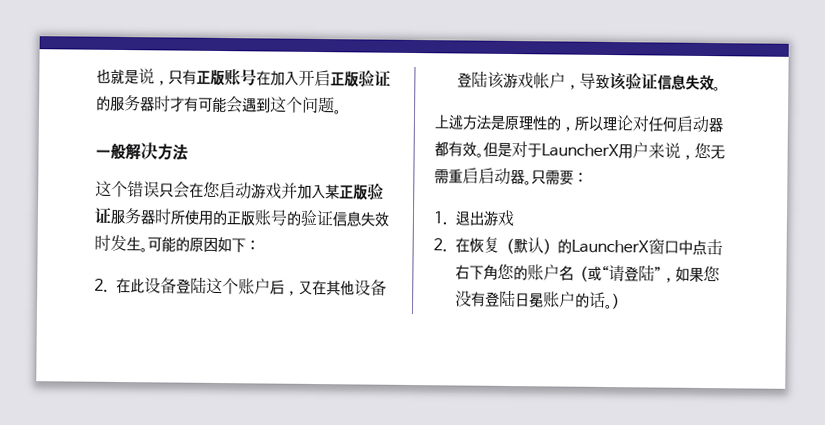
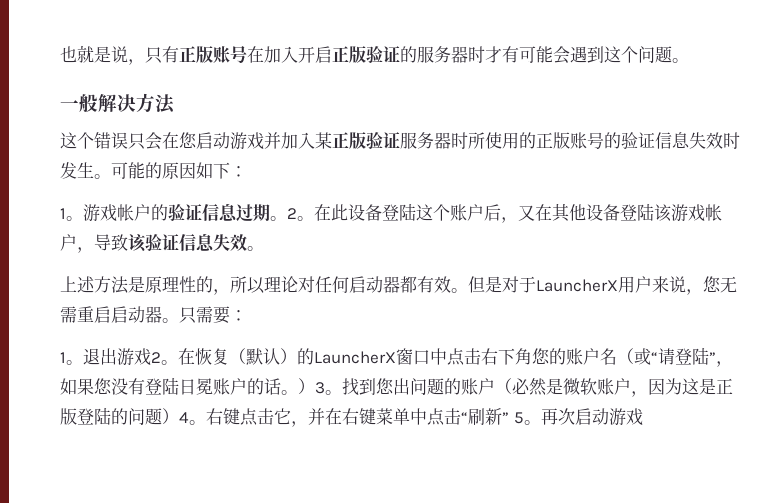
- 2.在此设备登陆这个账户后，又在其他设备登陆该游戏帐户，导致该验证信息失效。
+ 1。游戏帐户的验证信息过期。2。在此设备登陆这个账户后，又在其他设备登陆该游戏帐户，导致该验证信息失效。
- 1.退出游戏
- 2.在恢复（默认）的LauncherX窗口中点击右下角您的账户名（或“请登陆”，如果您没有登陆日冕账户的话。）
+ 1。退出游戏2。在恢复（默认）的LauncherX窗口中点击右下角您的账户名（或“请登陆”，如果您没有登陆日冕账户的话。）3。找到您出问题的账户（必然是微软账户，因为这是正版登陆的问题）4。右键点击它，并在右键菜单中点击“刷新” 5。再次启动游戏

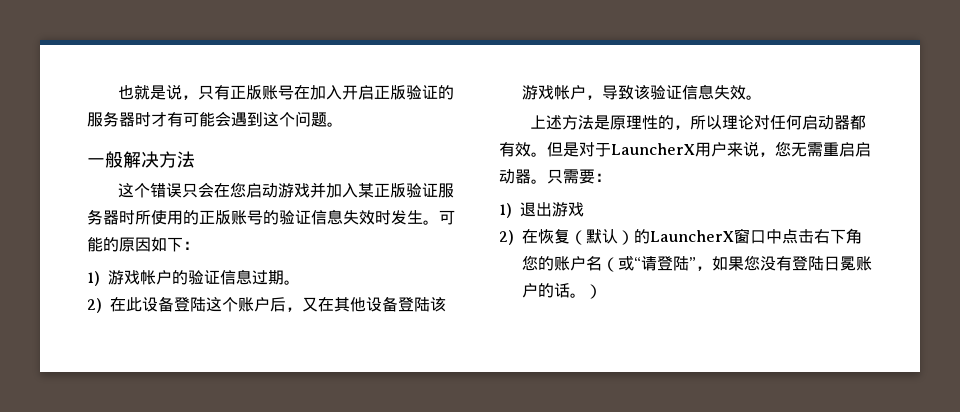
- 1。游戏帐户的验证信息过期。2。在此设备登陆这个账户后，又在其他设备登陆该游戏帐户，导致该验证信息失效。
+ 1)游戏帐户的验证信息过期。
+ 2)在此设备登陆这个账户后，又在其他设备登陆该游戏帐户，导致该验证信息失效。
- 1。退出游戏2。在恢复（默认）的LauncherX窗口中点击右下角您的账户名（或“请登陆”，如果您没有登陆日冕账户的话。）3。找到您出问题的账户（必然是微软账户，因为这是正版登陆的问题）4。右键点击它，并在右键菜单中点击“刷新” 5。再次启动游戏
+ 1)退出游戏
+ 2)在恢复（默认）的LauncherX窗口中点击右下角您的账户名（或“请登陆”，如果您没有登陆日冕账户的话。）

